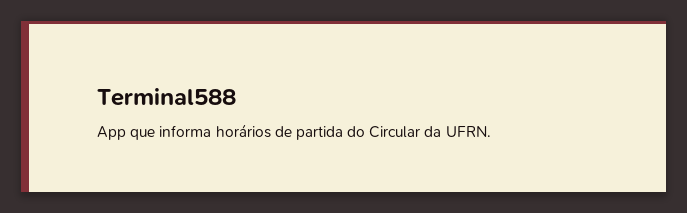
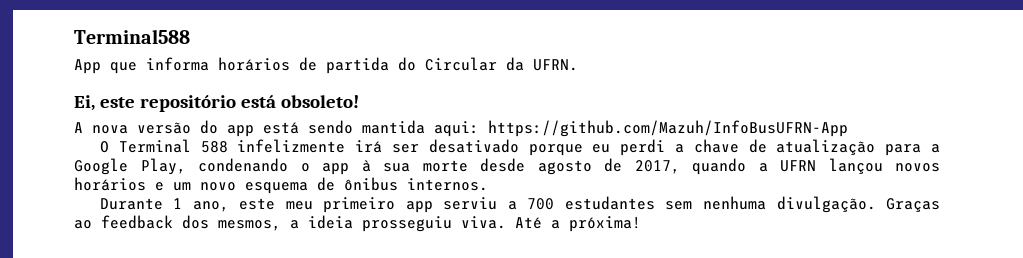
+ Ei, este repositório está obsoleto!
+ A nova versão do app está sendo mantida aqui: https://github.com/Mazuh/InfoBusUFRN-App
+ O Terminal 588 infelizmente irá ser desativado porque eu perdi a chave de atualização para a Google Play, condenando o app à sua morte desde agosto de 2017, quando a UFRN lançou novos horários e um novo esquema de ônibus internos.
+ Durante 1 ano, este meu primeiro app serviu a 700 estudantes sem nenhuma divulgação. Graças ao feedback dos mesmos, a ideia prosseguiu viva. Até a próxima!

